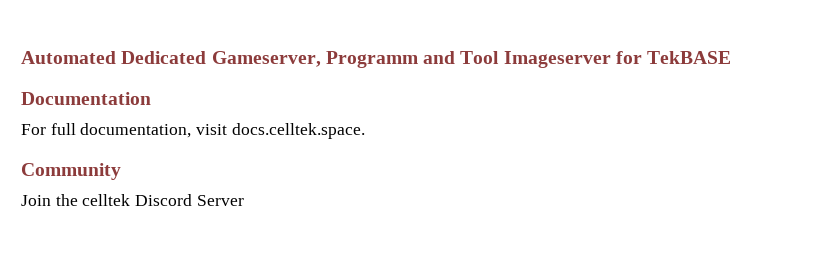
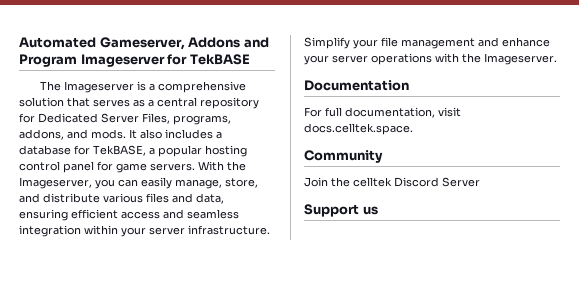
- Automated Dedicated Gameserver, Programm and Tool Imageserver for TekBASE
+ Automated Gameserver, Addons and Program Imageserver for TekBASE
+ The Imageserver is a comprehensive solution that serves as a central repository for Dedicated Server Files, programs, addons, and mods. It also includes a database for TekBASE, a popular hosting control panel for game servers. With the Imageserver, you can easily manage, store, and distribute various files and data, ensuring efficient access and seamless integration within your server infrastructure. Simplify your file management and enhance your server operations with the Imageserver.
+ Support us

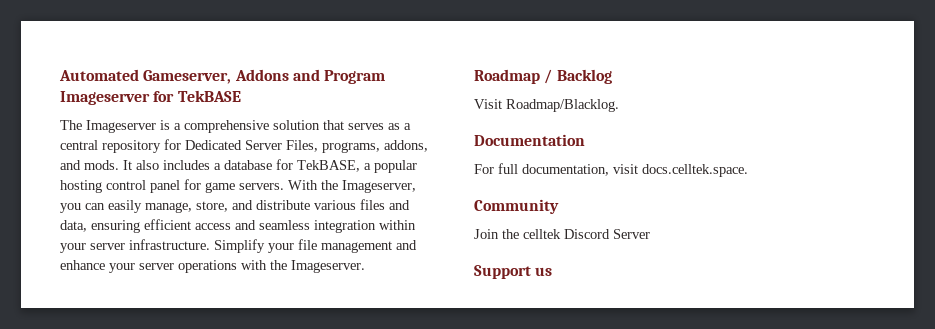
+ Roadmap / Backlog
+ Visit Roadmap/Blacklog.

